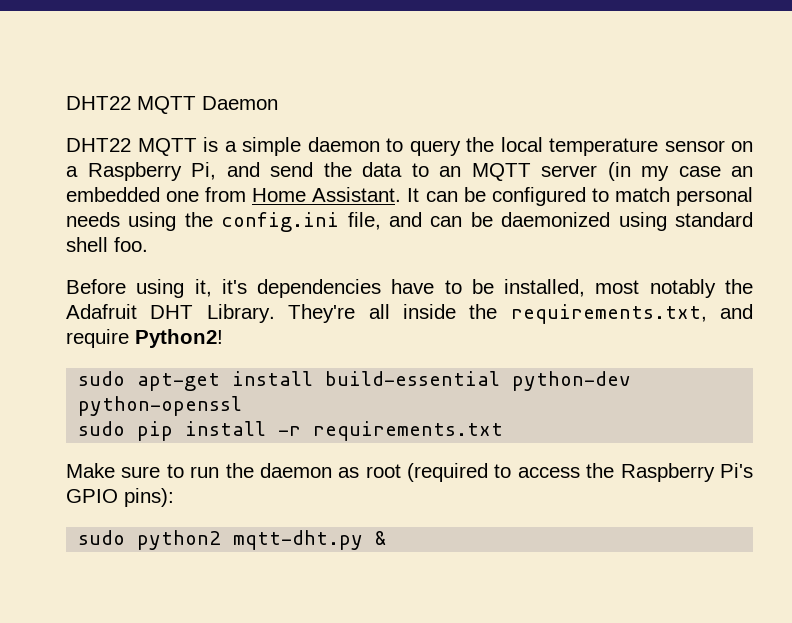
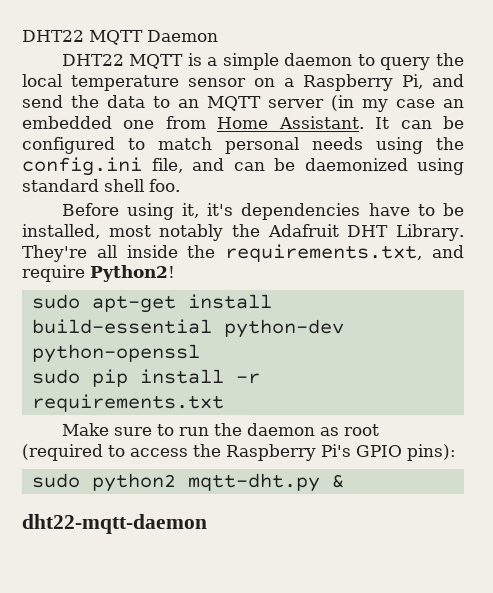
+ dht22-mqtt-daemon

